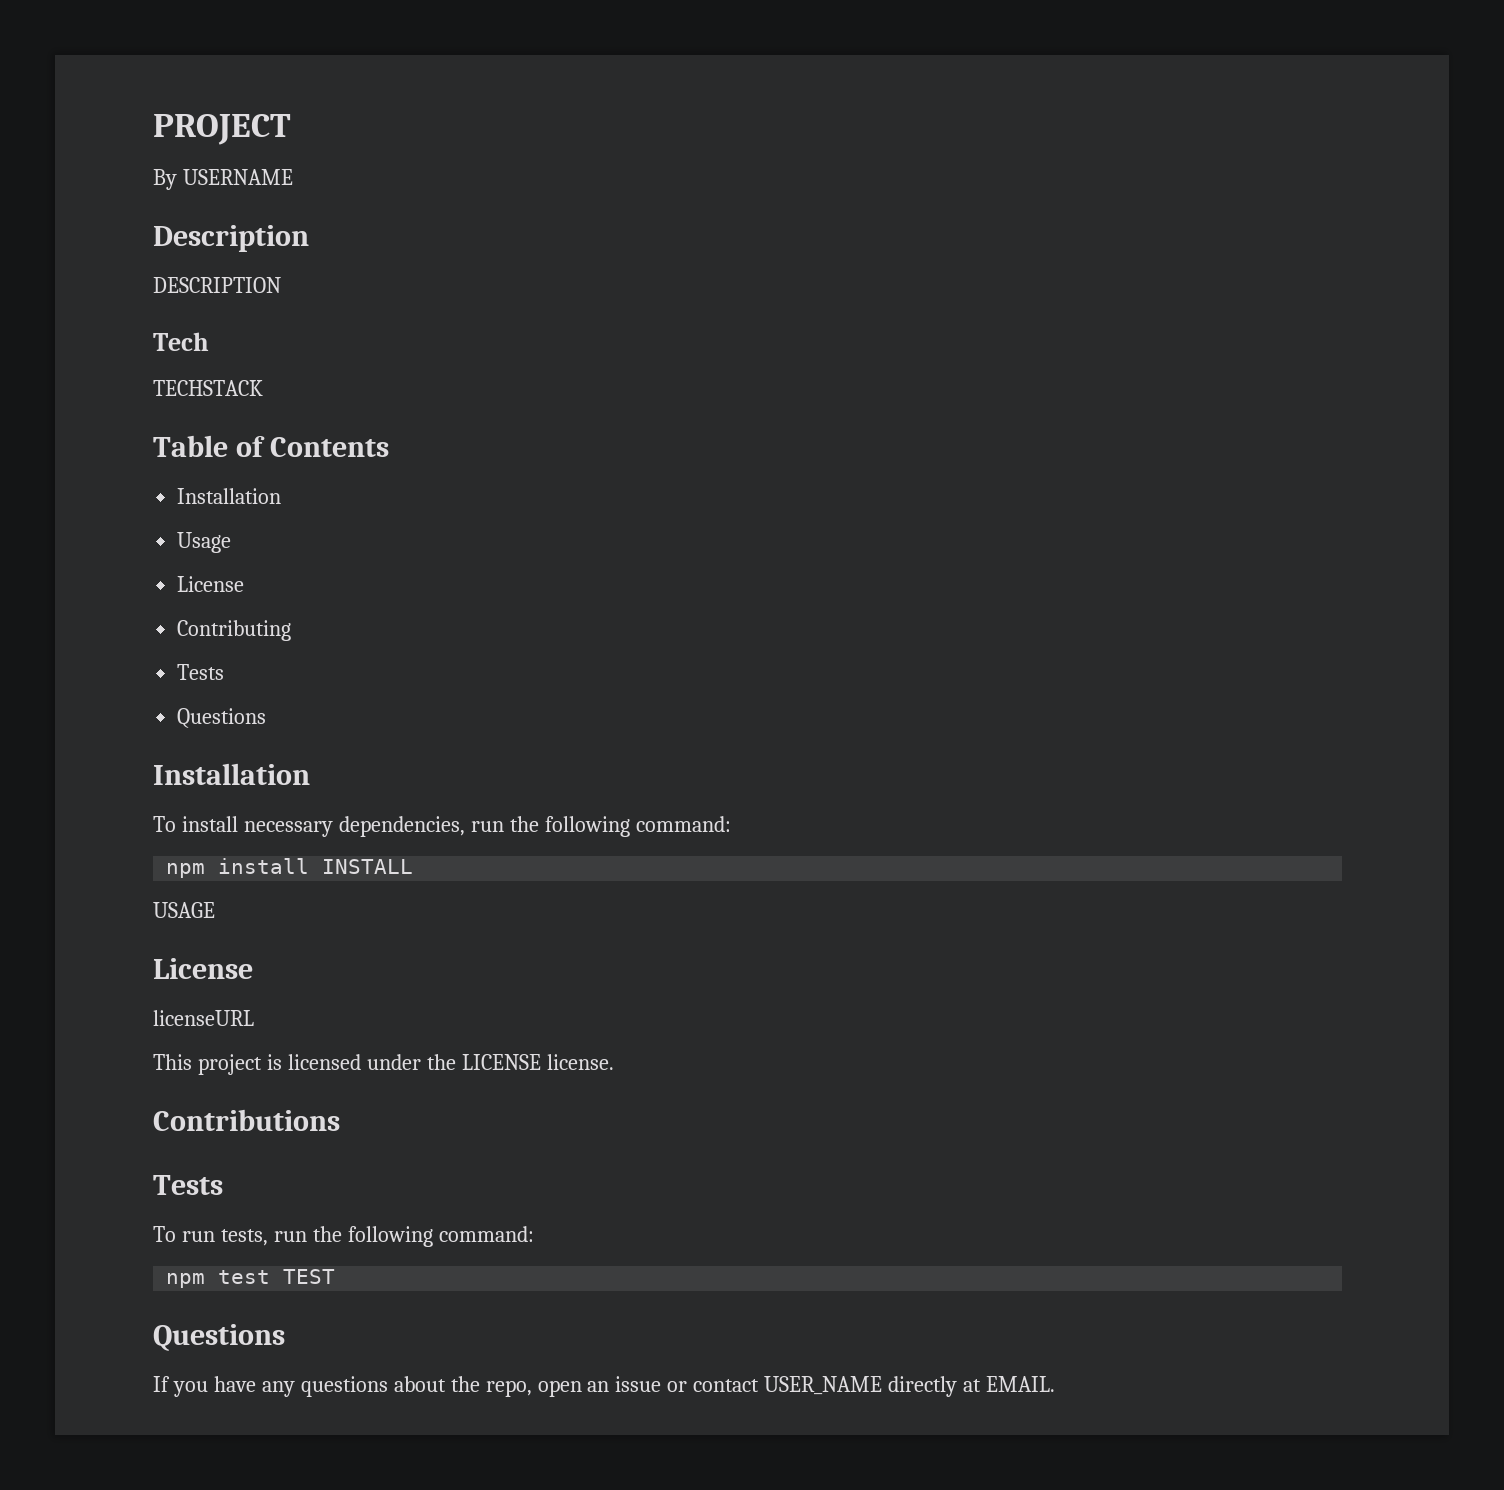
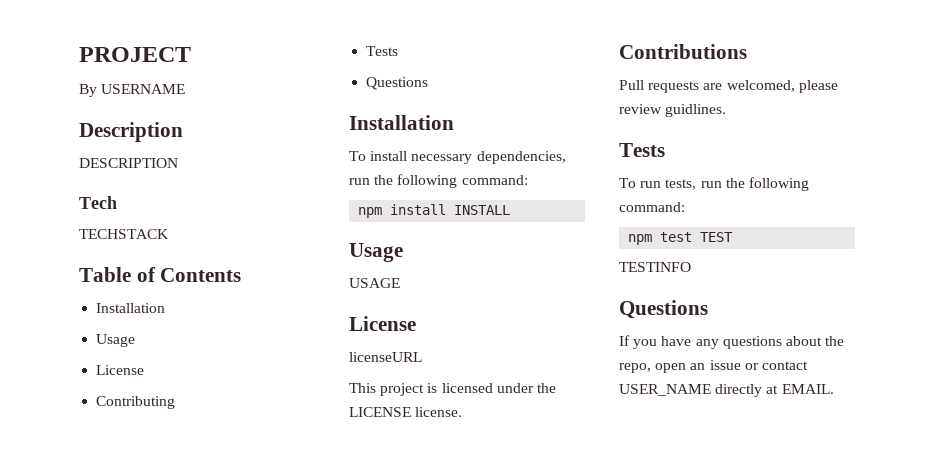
  npm install INSTALL
+ Usage
+ Pull requests are welcomed, please review guidlines.
+ TESTINFO

